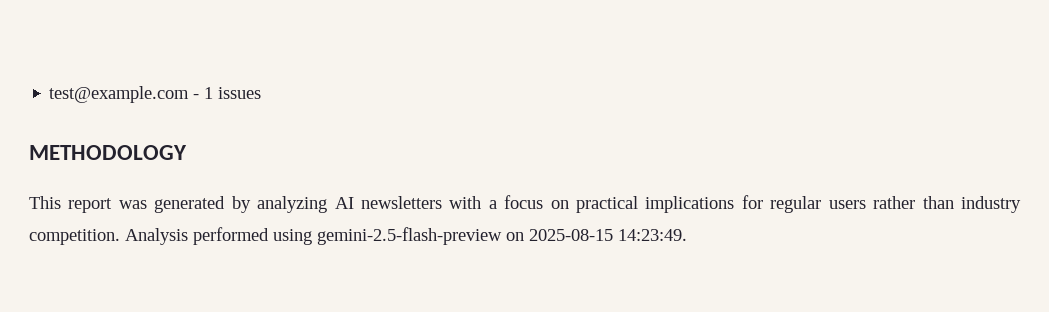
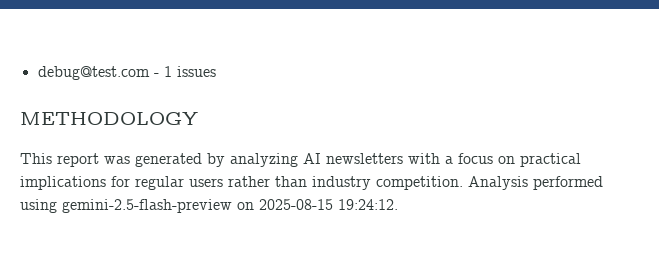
- test@example.com - 1 issues
+ debug@test.com - 1 issues
- Analysis performed using gemini-2.5-flash-preview on 2025-08-15 14:23:49.
+ Analysis performed using gemini-2.5-flash-preview on 2025-08-15 19:24:12.

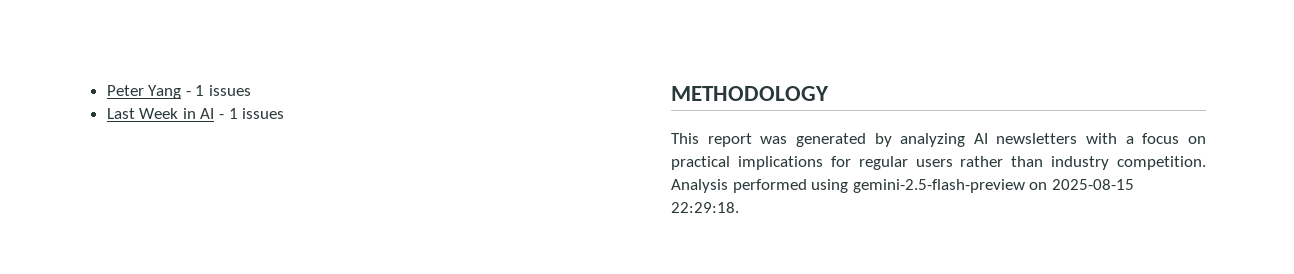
- debug@test.com - 1 issues
+ Peter Yang - 1 issues
+ Last Week in AI - 1 issues
- Analysis performed using gemini-2.5-flash-preview on 2025-08-15 19:24:12.
+ Analysis performed using gemini-2.5-flash-preview on 2025-08-15 22:29:18.

